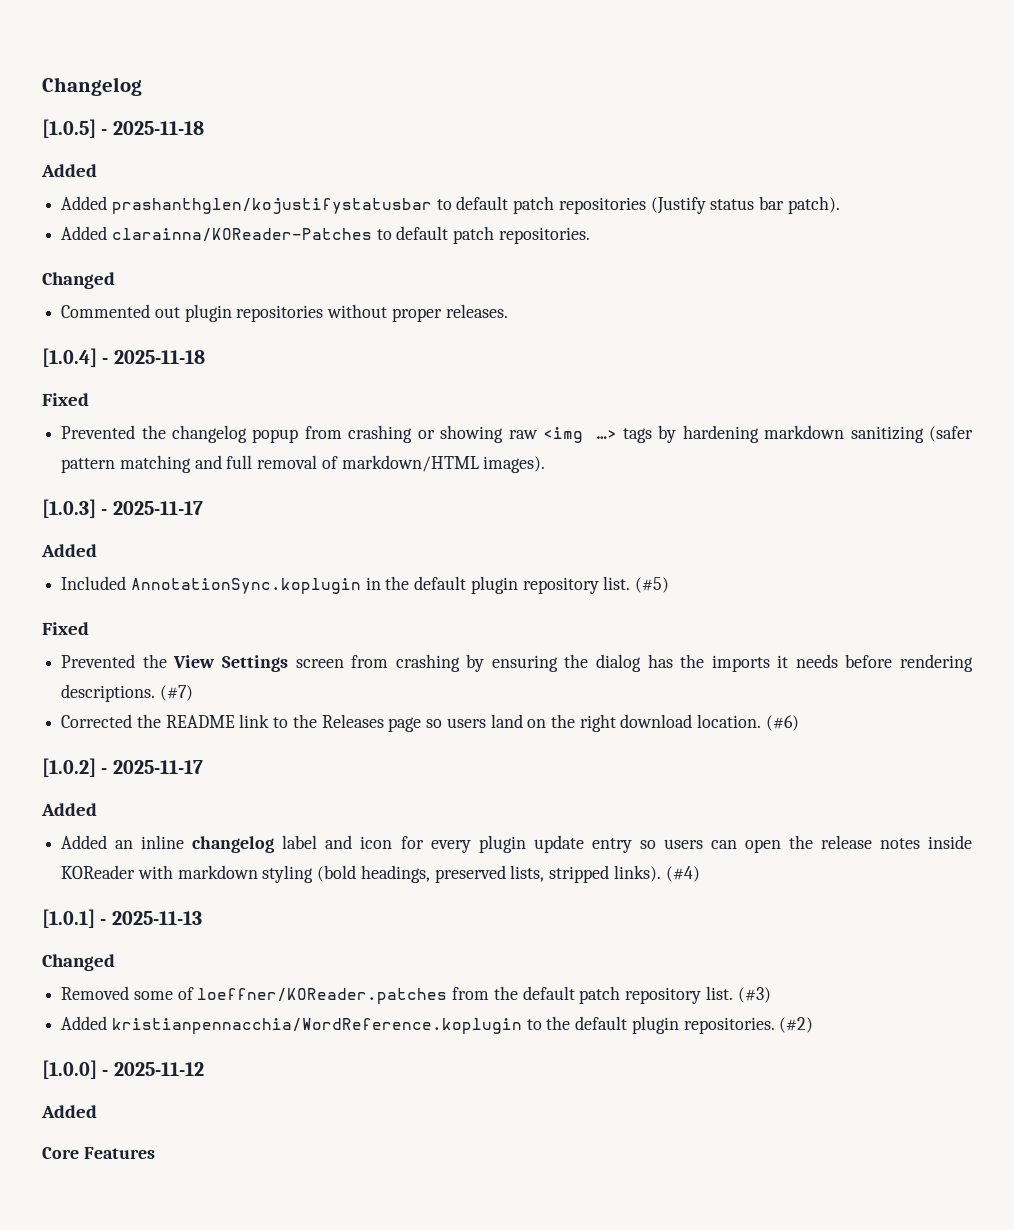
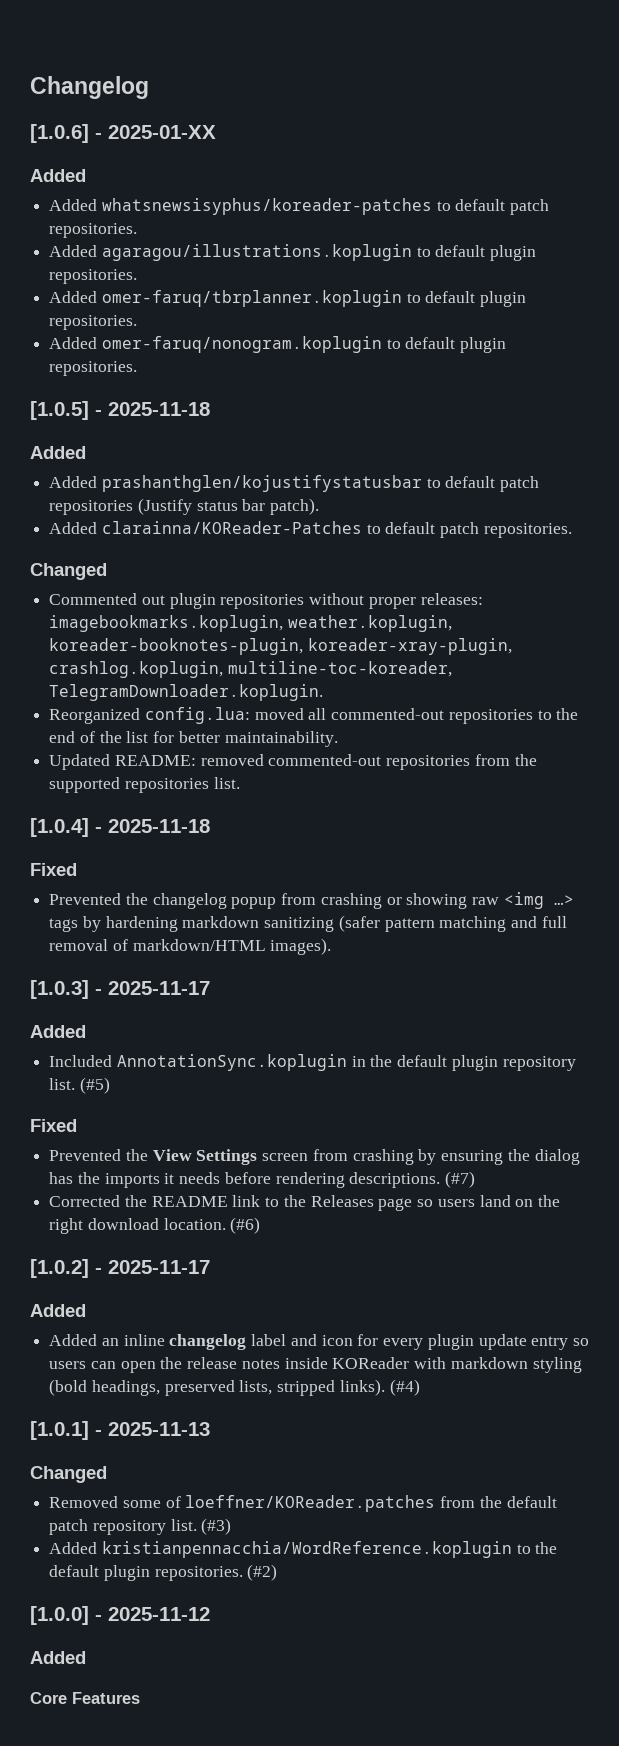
+ [1.0.6] - 2025-01-XX
+ Added
+ Added whatsnewsisyphus/koreader-patches to default patch repositories.
+ Added agaragou/illustrations.koplugin to default plugin repositories.
+ Added omer-faruq/tbrplanner.koplugin to default plugin repositories.
+ Added omer-faruq/nonogram.koplugin to default plugin repositories.
- Commented out plugin repositories without proper releases.
+ Commented out plugin repositories without proper releases: imagebookmarks.koplugin, weather.koplugin, koreader-booknotes-plugin, koreader-xray-plugin, crashlog.koplugin, multiline-toc-koreader, TelegramDownloader.koplugin.
+ Reorganized config.lua: moved all commented-out repositories to the end of the list for better maintainability.
+ Updated README: removed commented-out repositories from the supported repositories list.

